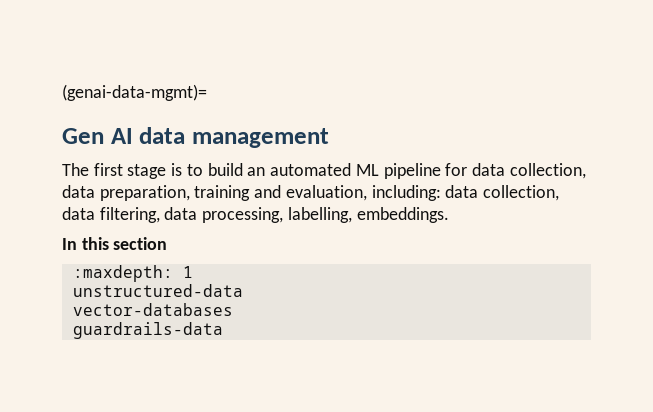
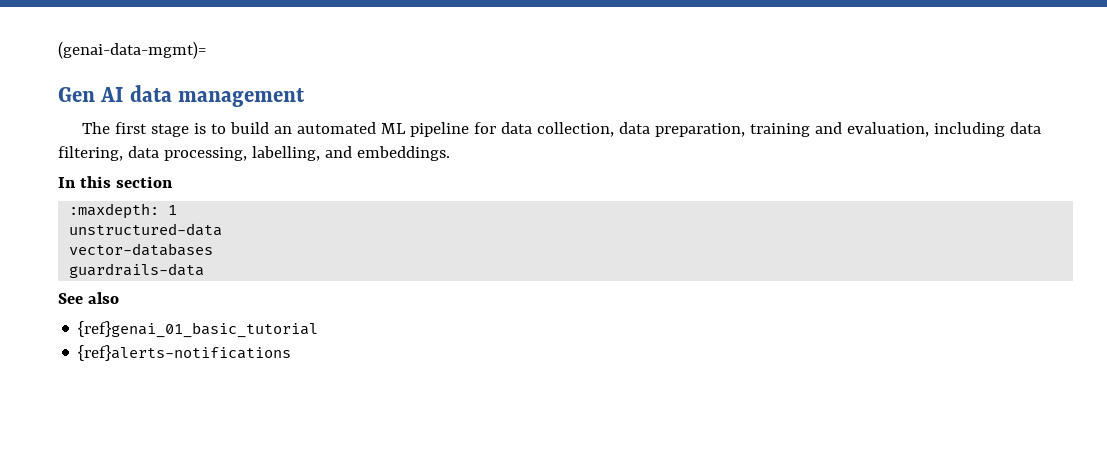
- The first stage is to build an automated ML pipeline for data collection, data preparation, training and evaluation, including: data collection, data filtering, data processing, labelling, embeddings.
+ The first stage is to build an automated ML pipeline for data collection, data preparation, training and evaluation, including data filtering, data processing, labelling, and embeddings.
+ See also
+ {ref}genai_01_basic_tutorial
+ {ref}alerts-notifications

